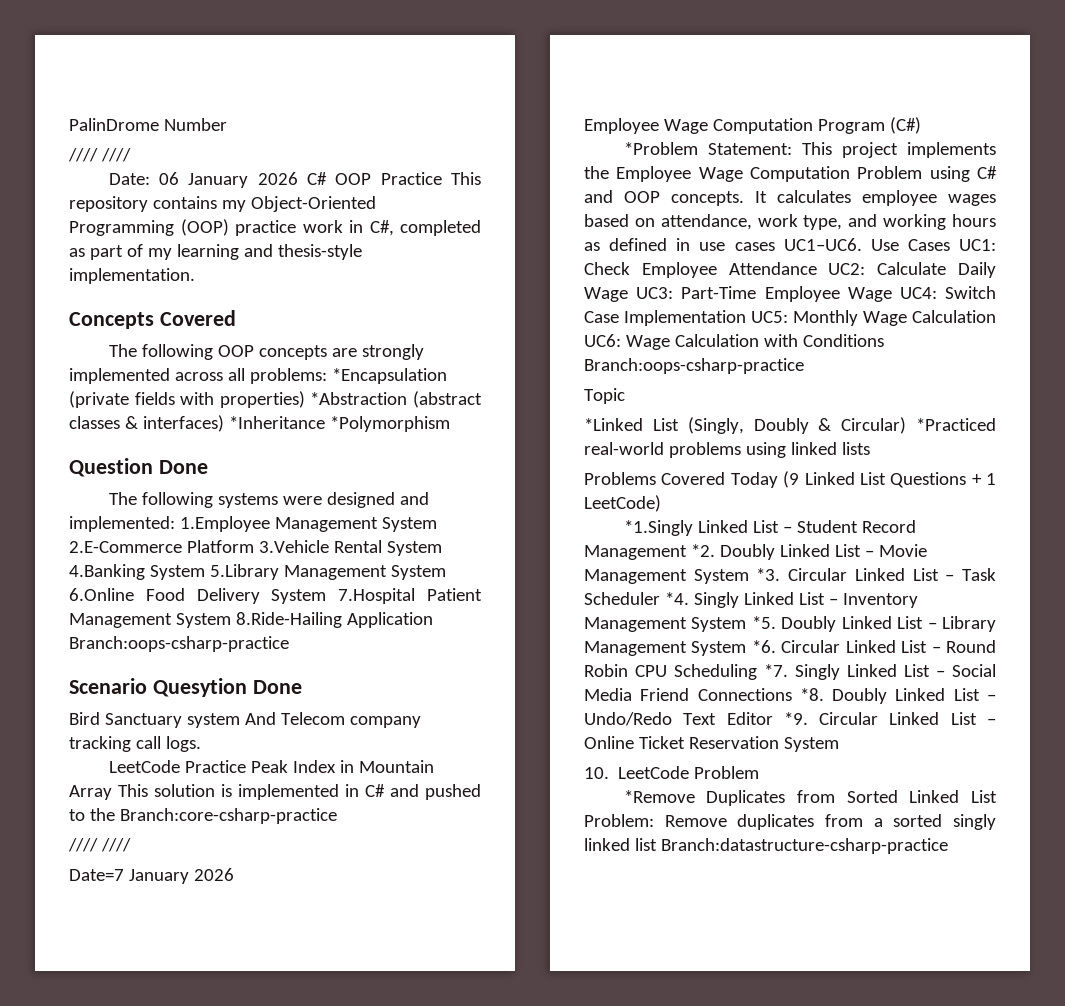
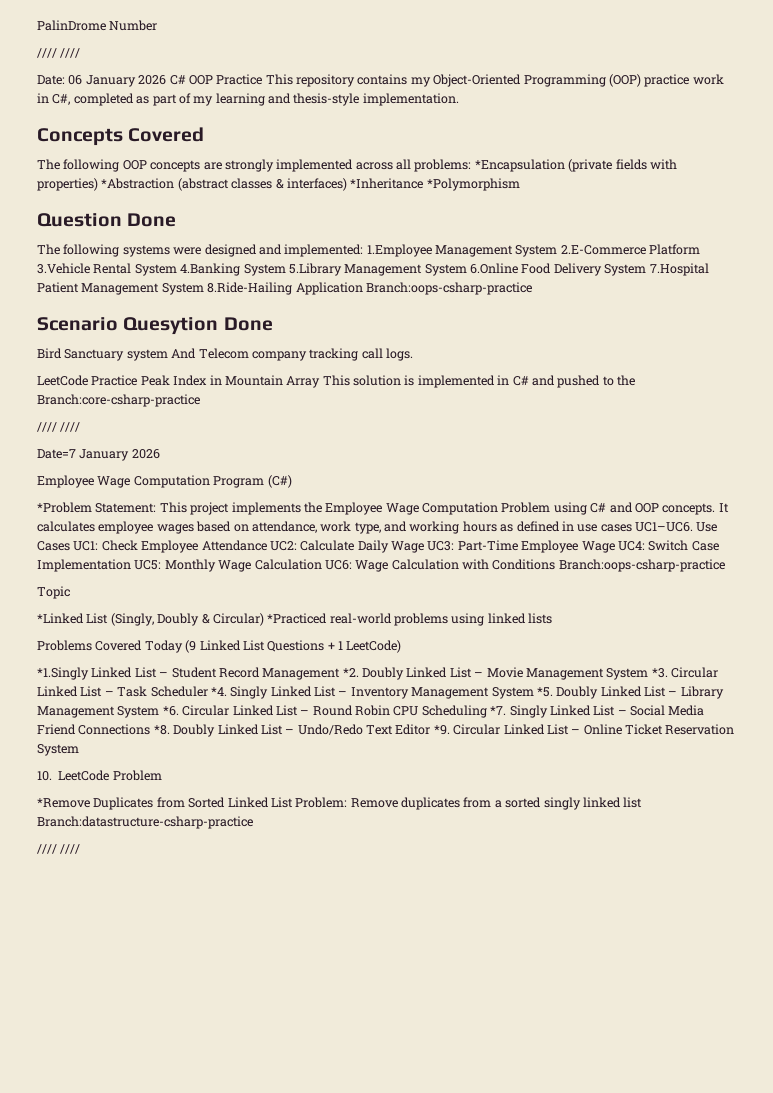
  *Remove Duplicates from Sorted Linked List Problem: Remove duplicates from a sorted singly linked list Branch:datastructure-csharp-practice
+ //// ////

